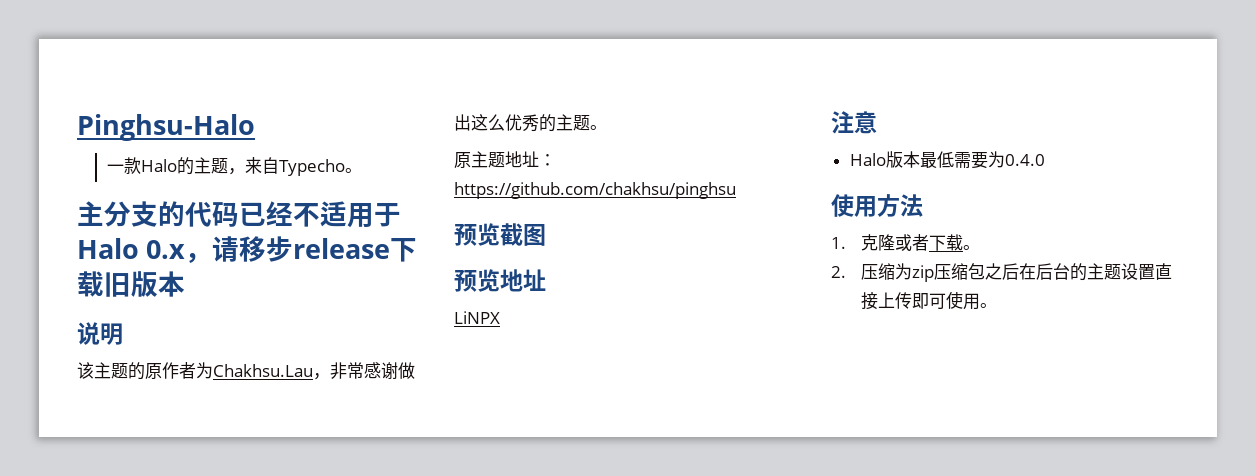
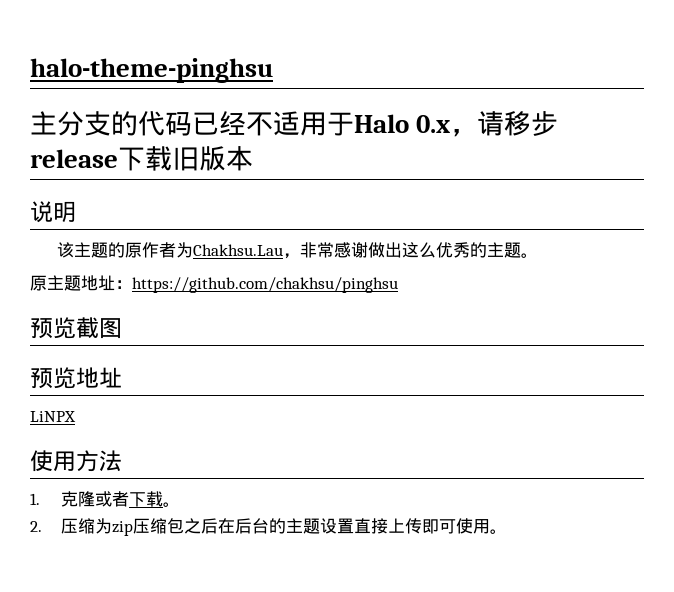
- Pinghsu-Halo
- 一款Halo的主题，来自Typecho。
+ halo-theme-pinghsu
- 注意
- Halo版本最低需要为0.4.0

